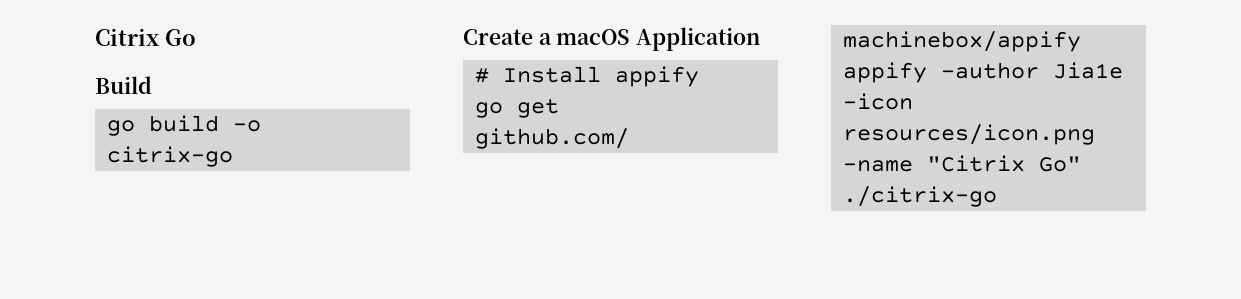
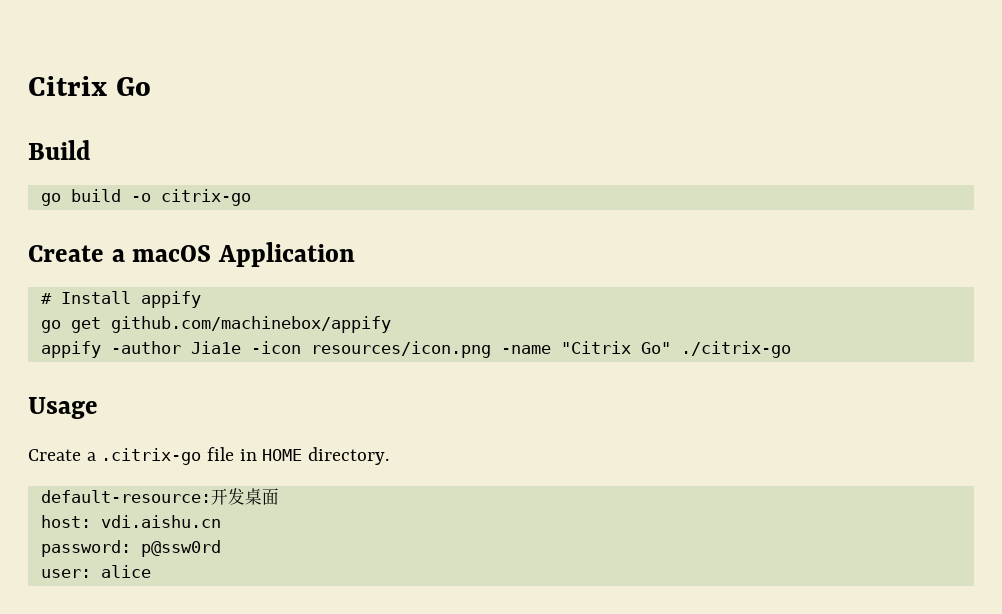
+ Usage
+ Create a .citrix-go file in HOME directory.
+ default-resource:开发桌面
+ host: vdi.aishu.cn
+ password: p@ssw0rd
+ user: alice

